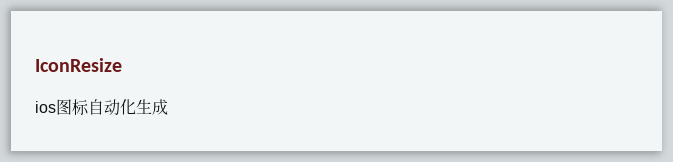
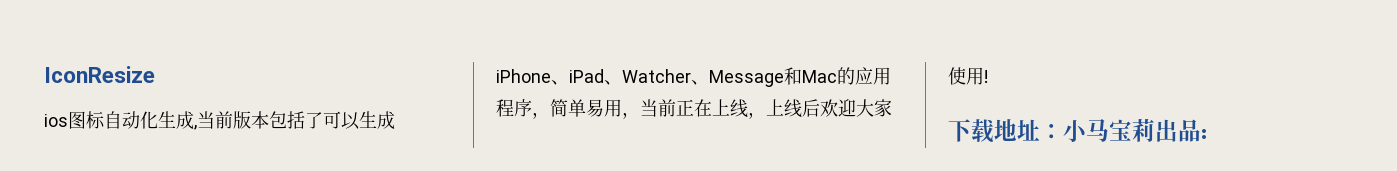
- ios图标自动化生成
+ ios图标自动化生成,当前版本包括了可以生成iPhone、iPad、Watcher、Message和Mac的应用程序，简单易用，当前正在上线，上线后欢迎大家使用!
+ 下载地址：小马宝莉出品:

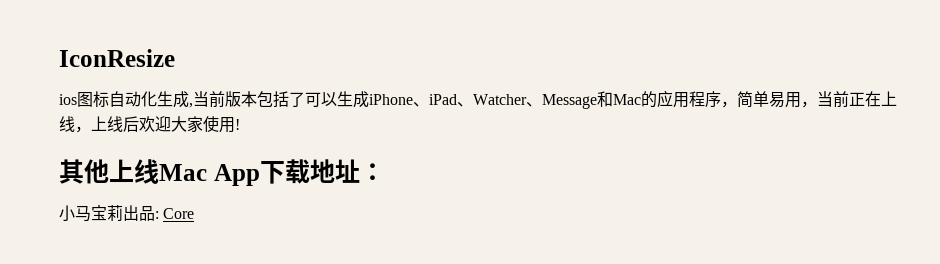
- 下载地址：小马宝莉出品:
+ 其他上线Mac App下载地址：
+ 小马宝莉出品: Core

